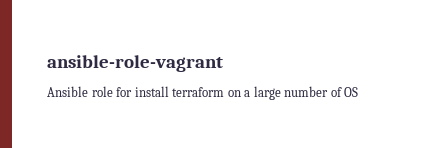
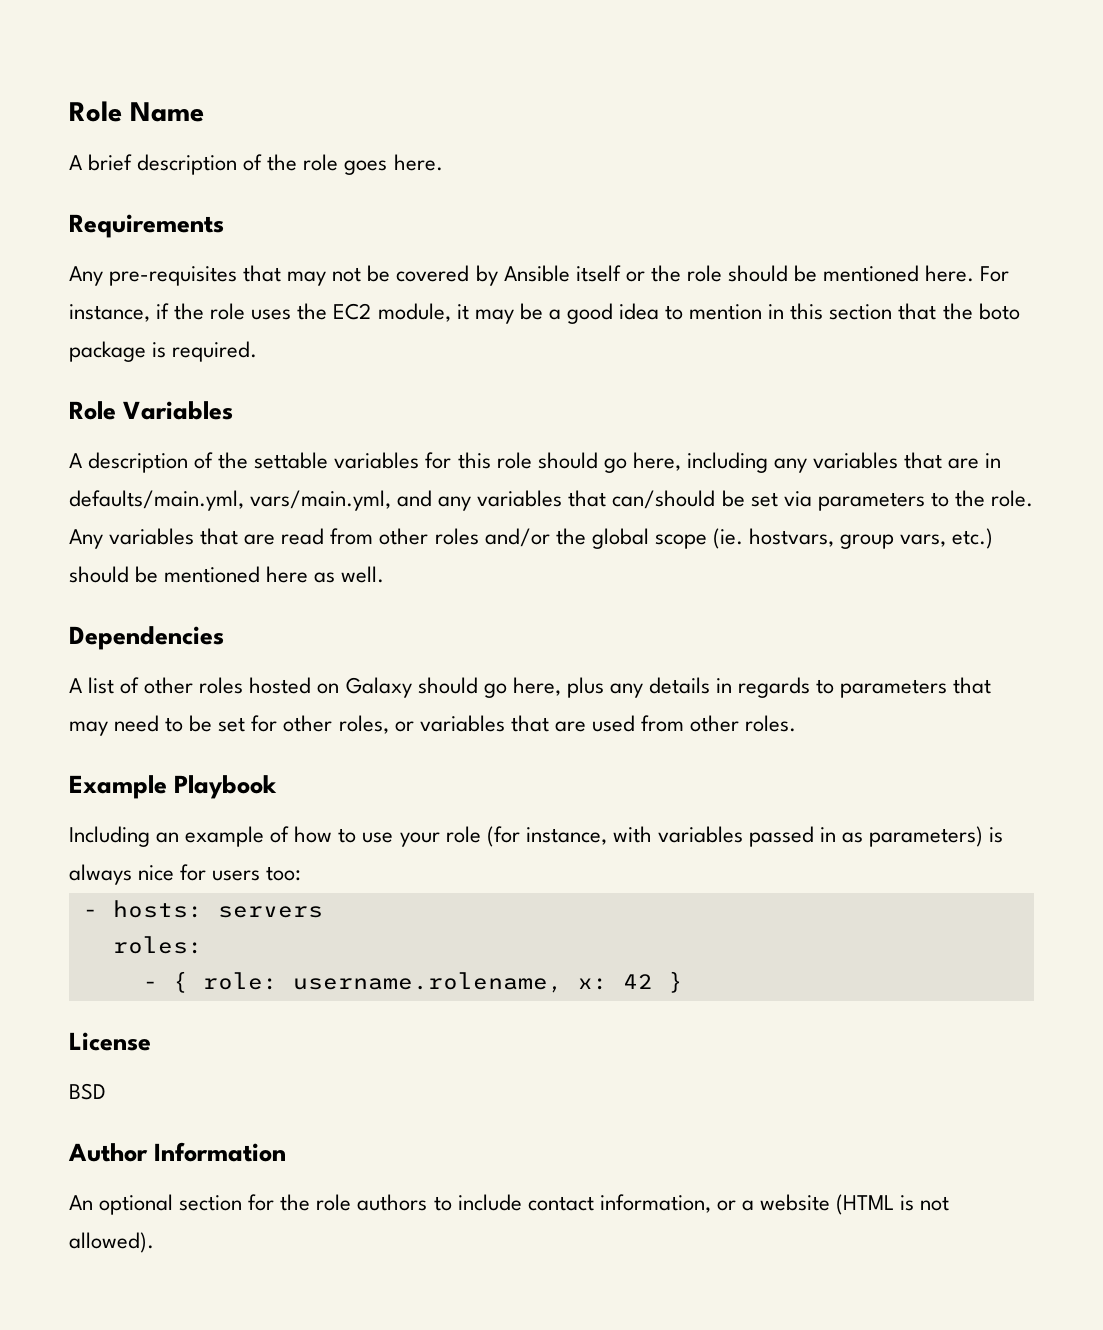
- ansible-role-vagrant
- Ansible role for install terraform on a large number of OS
+ Role Name
+ A brief description of the role goes here.
+ Requirements
+ Any pre-requisites that may not be covered by Ansible itself or the role should be mentioned here. For instance, if the role uses the EC2 module, it may be a good idea to mention in this section that the boto package is required.
+ Role Variables
+ A description of the settable variables for this role should go here, including any variables that are in defaults/main.yml, vars/main.yml, and any variables that can/should be set via parameters to the role. Any variables that are read from other roles and/or the global scope (ie. hostvars, group vars, etc.) should be mentioned here as well.
+ Dependencies
+ A list of other roles hosted on Galaxy should go here, plus any details in regards to parameters that may need to be set for other roles, or variables that are used from other roles.
+ Example Playbook
+ Including an example of how to use your role (for instance, with variables passed in as parameters) is always nice for users too:
+ - hosts: servers
+ roles:
+ - { role: username.rolename, x: 42 }
+ License
+ BSD
+ Author Information
+ An optional section for the role authors to include contact information, or a website (HTML is not allowed).

